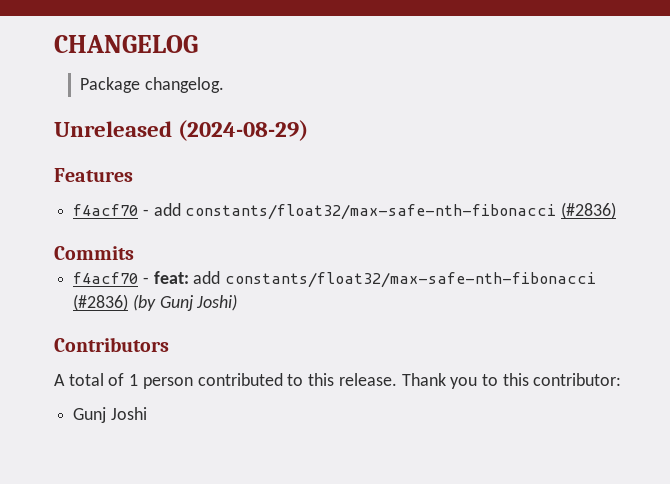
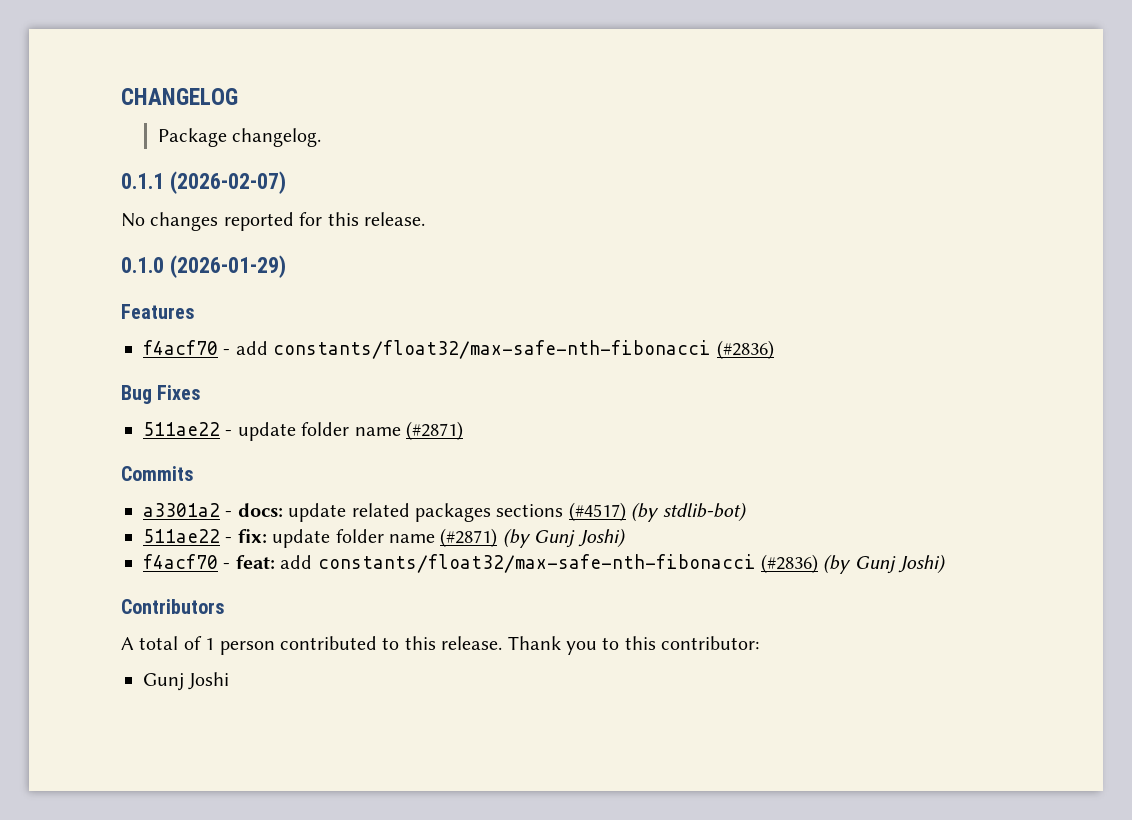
- Unreleased (2024-08-29)
+ 0.1.1 (2026-02-07)
+ No changes reported for this release.
+ 0.1.0 (2026-01-29)
+ Bug Fixes
+ 511ae22 - update folder name (#2871)
  Commits
+ a3301a2 - docs: update related packages sections (#4517) (by stdlib-bot)
+ 511ae22 - fix: update folder name (#2871) (by Gunj Joshi)

